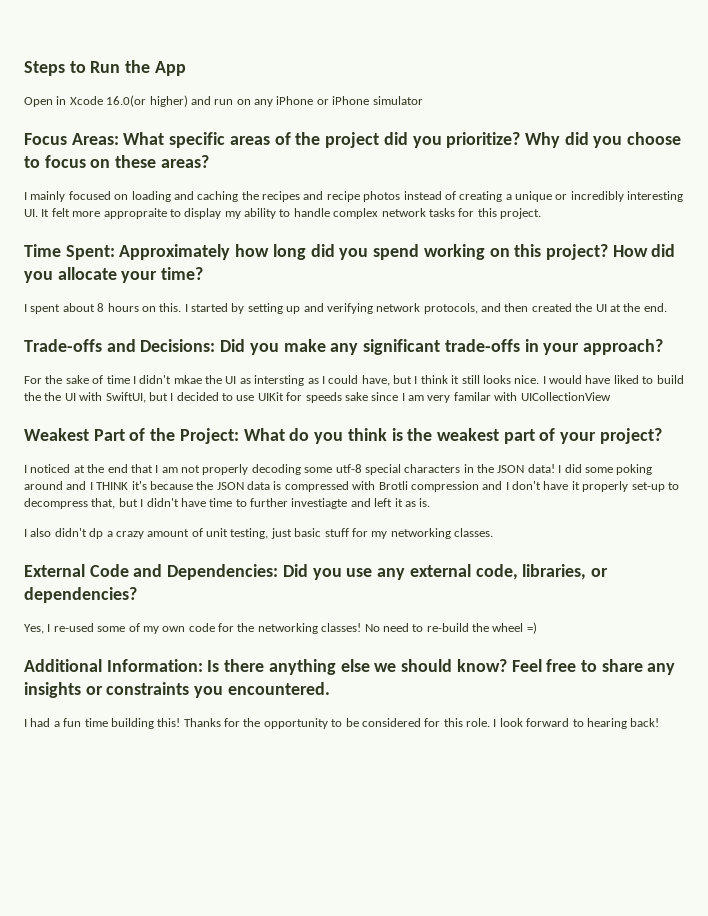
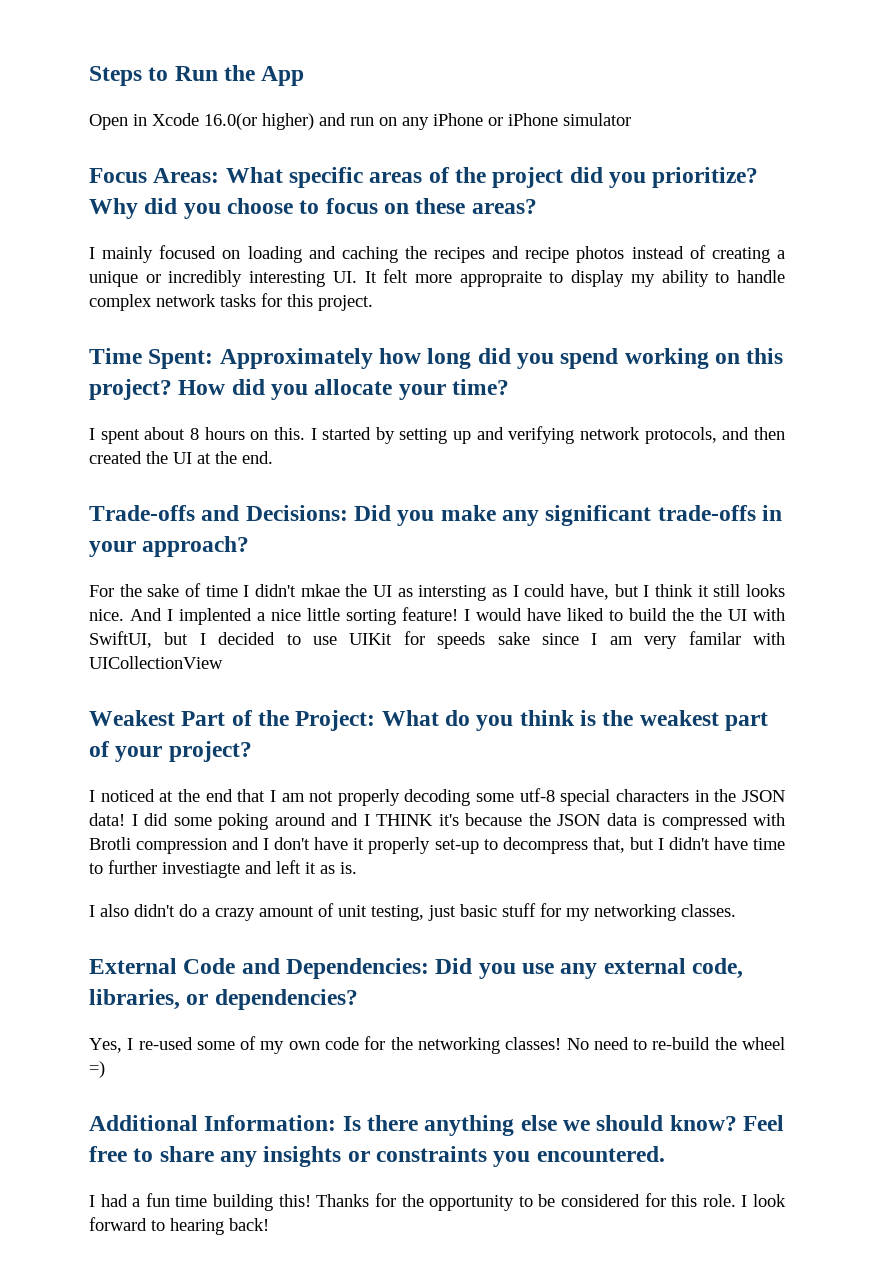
+ And I implented a nice little sorting feature!
- I also didn't dp a crazy amount of unit testing, just basic stuff for my networking classes.
+ I also didn't do a crazy amount of unit testing, just basic stuff for my networking classes.

